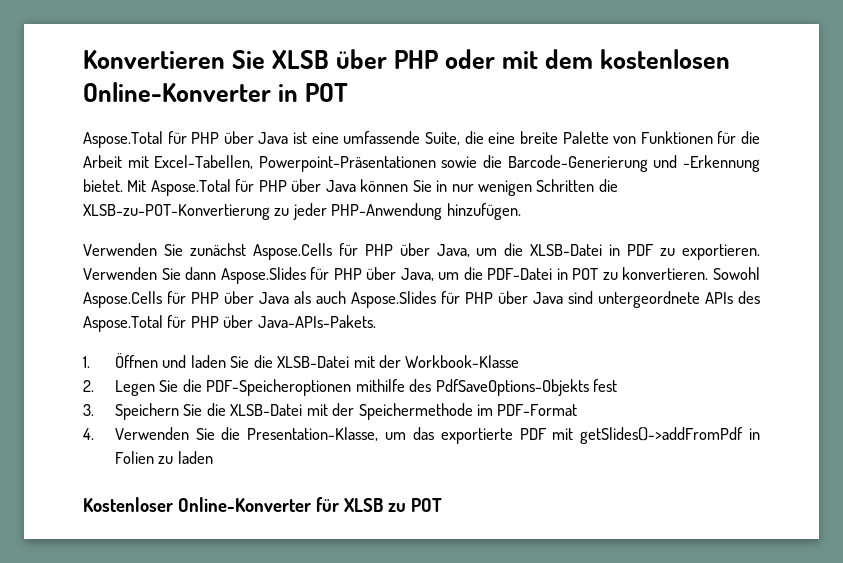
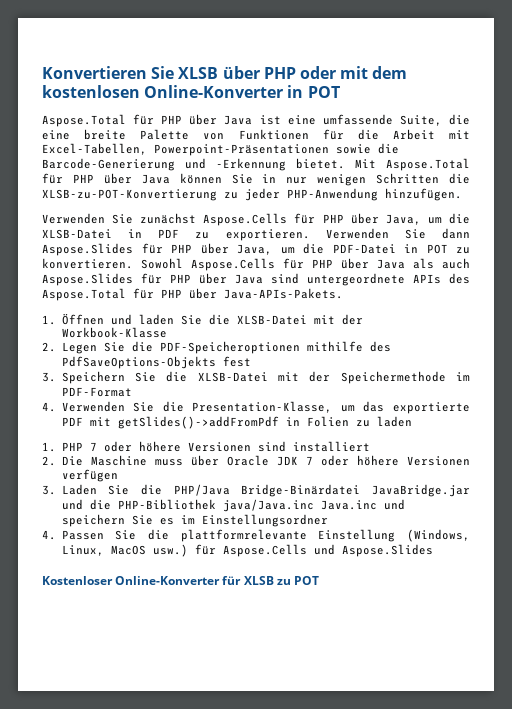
+ 1. PHP 7 oder höhere Versionen sind installiert
+ 2. Die Maschine muss über Oracle JDK 7 oder höhere Versionen verfügen
+ 3. Laden Sie die PHP/Java Bridge-Binärdatei JavaBridge.jar und die PHP-Bibliothek java/Java.inc Java.inc und speichern Sie es im Einstellungsordner
+ 4. Passen Sie die plattformrelevante Einstellung (Windows, Linux, MacOS usw.) für Aspose.Cells und Aspose.Slides

